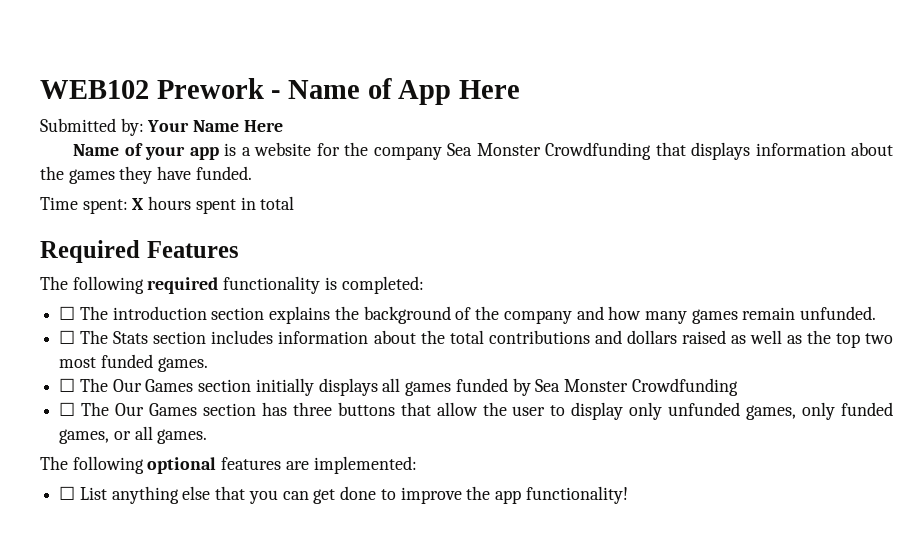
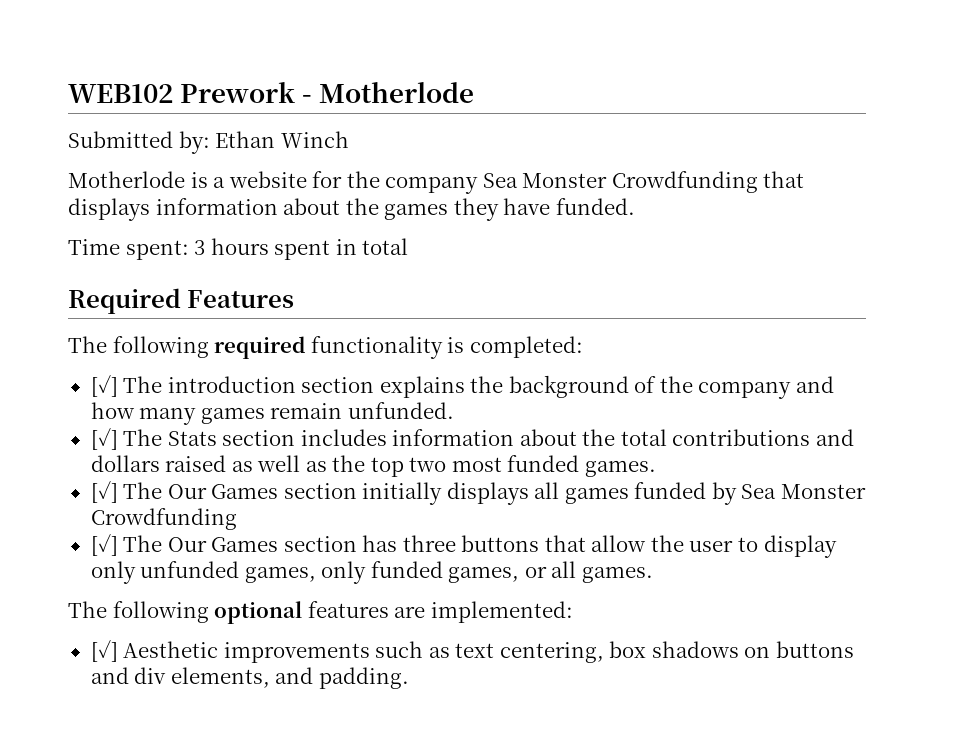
- WEB102 Prework - Name of App Here
- Submitted by: Your Name Here
- Name of your app is a website for the company Sea Monster Crowdfunding that displays information about the games they have funded.
+ WEB102 Prework - Motherlode
+ Submitted by: Ethan Winch
+ Motherlode is a website for the company Sea Monster Crowdfunding that displays information about the games they have funded.
- Time spent: X hours spent in total
+ Time spent: 3 hours spent in total
- ☐ The introduction section explains the background of the company and how many games remain unfunded.
+ [✓] The introduction section explains the background of the company and how many games remain unfunded.
- ☐ The Stats section includes information about the total contributions and dollars raised as well as the top two most funded games.
+ [✓] The Stats section includes information about the total contributions and dollars raised as well as the top two most funded games.
- ☐ The Our Games section initially displays all games funded by Sea Monster Crowdfunding
+ [✓] The Our Games section initially displays all games funded by Sea Monster Crowdfunding
- ☐ The Our Games section has three buttons that allow the user to display only unfunded games, only funded games, or all games.
+ [✓] The Our Games section has three buttons that allow the user to display only unfunded games, only funded games, or all games.
- ☐ List anything else that you can get done to improve the app functionality!
+ [✓] Aesthetic improvements such as text centering, box shadows on buttons and div elements, and padding.

